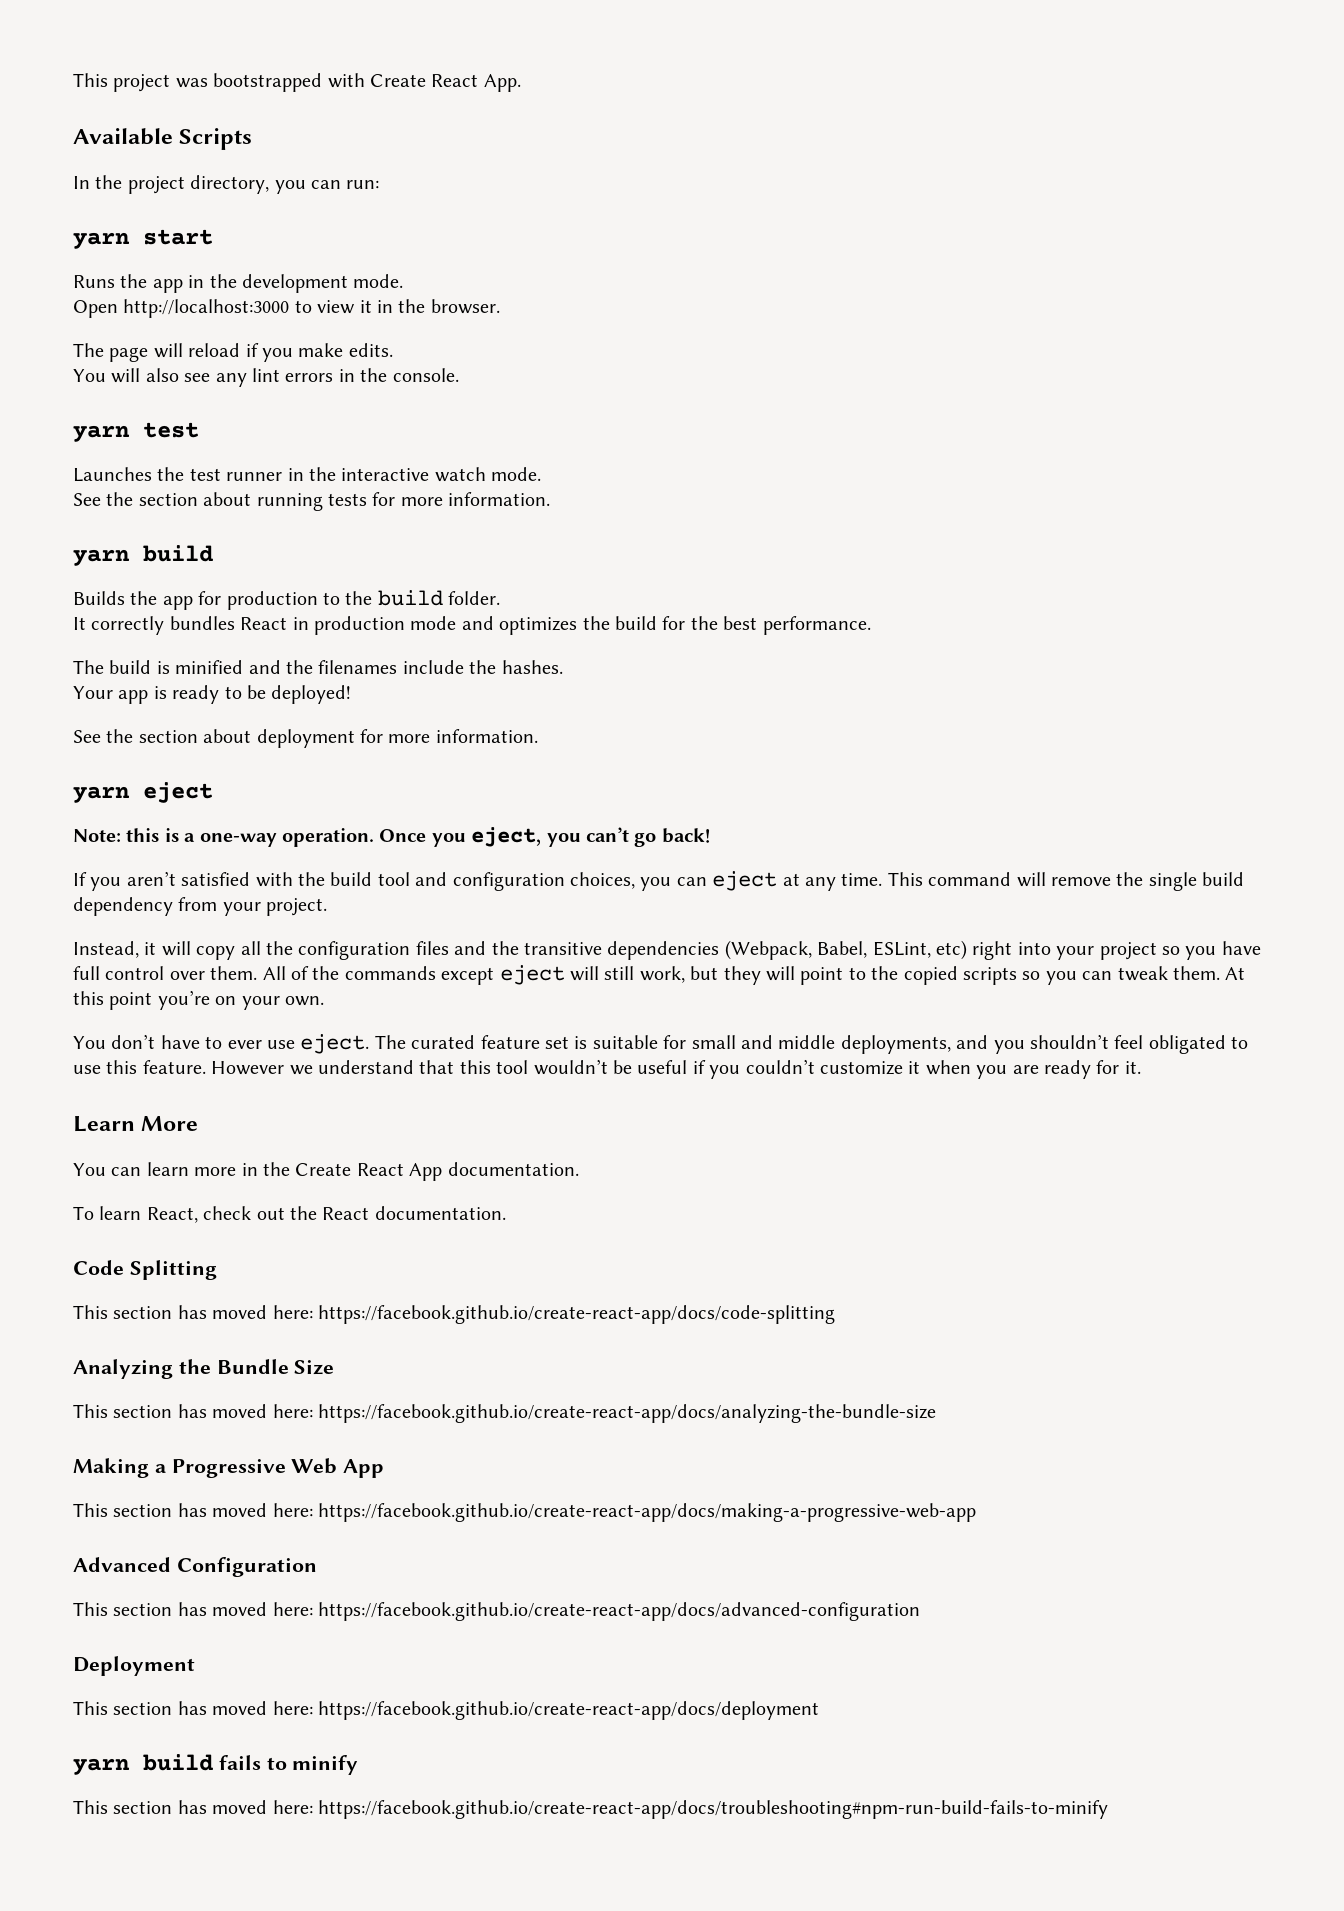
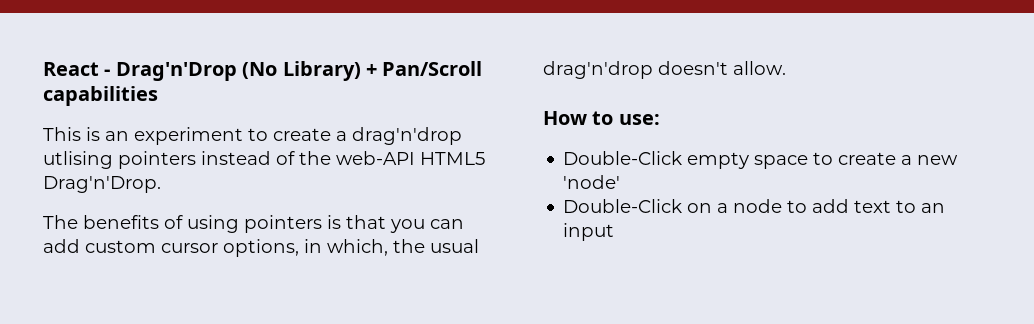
- This project was bootstrapped with Create React App.
- Available Scripts
- In the project directory, you can run:
- yarn start
- Runs the app in the development mode.
- Open http://localhost:3000 to view it in the browser.
- The page will reload if you make edits.
- You will also see any lint errors in the console.
- yarn test
- Launches the test runner in the interactive watch mode.
- See the section about running tests for more information.
- yarn build
- Builds the app for production to the build folder.
- It correctly bundles React in production mode and optimizes the build for the best performance.
- The build is minified and the filenames include the hashes.
- Your app is ready to be deployed!
- See the section about deployment for more information.
- yarn eject
- Note: this is a one-way operation. Once you eject, you can’t go back!
- If you aren’t satisfied with the build tool and configuration choices, you can eject at any time. This command will remove the single build dependency from your project.
- Instead, it will copy all the configuration files and the transitive dependencies (Webpack, Babel, ESLint, etc) right into your project so you have full control over them. All of the commands except eject will still work, but they will point to the copied scripts so you can tweak them. At this point you’re on your own.
- You don’t have to ever use eject. The curated feature set is suitable for small and middle deployments, and you shouldn’t feel obligated to use this feature. However we understand that this tool wouldn’t be useful if you couldn’t customize it when you are ready for it.
- Learn More
- You can learn more in the Create React App documentation.
- To learn React, check out the React documentation.
- Code Splitting
- This section has moved here: https://facebook.github.io/create-react-app/docs/code-splitting
- Analyzing the Bundle Size
- This section has moved here: https://facebook.github.io/create-react-app/docs/analyzing-the-bundle-size
- Making a Progressive Web App
- This section has moved here: https://facebook.github.io/create-react-app/docs/making-a-progressive-web-app
- Advanced Configuration
- This section has moved here: https://facebook.github.io/create-react-app/docs/advanced-configuration
- Deployment
- This section has moved here: https://facebook.github.io/create-react-app/docs/deployment
- yarn build fails to minify
- This section has moved here: https://facebook.github.io/create-react-app/docs/troubleshooting#npm-run-build-fails-to-minify
+ React - Drag'n'Drop (No Library) + Pan/Scroll capabilities
+ This is an experiment to create a drag'n'drop utlising pointers instead of the web-API HTML5 Drag'n'Drop.
+ The benefits of using pointers is that you can add custom cursor options, in which, the usual drag'n'drop doesn't allow.
+ How to use:
+ Double-Click empty space to create a new 'node'
+ Double-Click on a node to add text to an input

